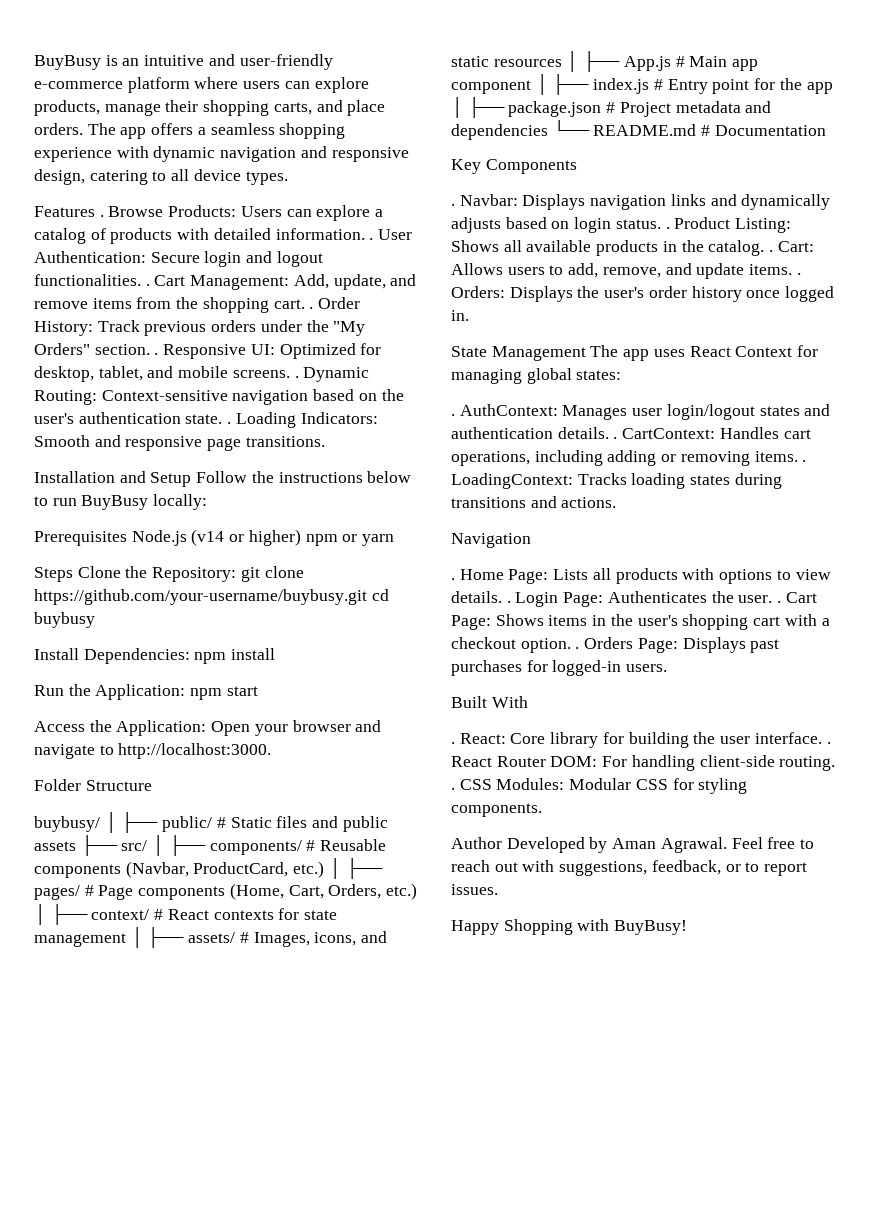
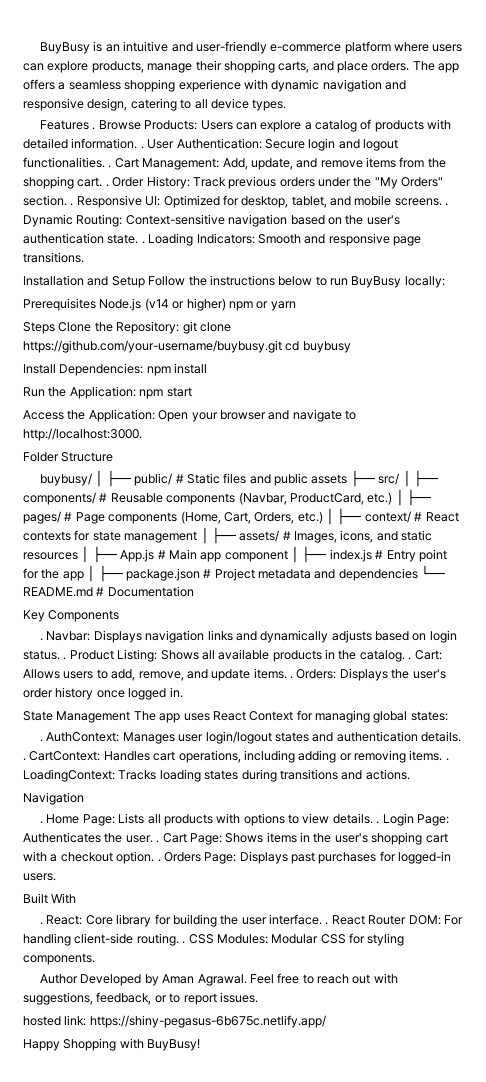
+ hosted link: https://shiny-pegasus-6b675c.netlify.app/

